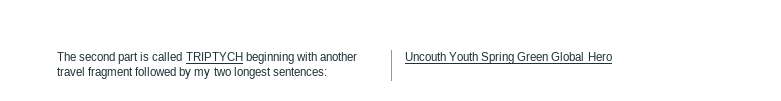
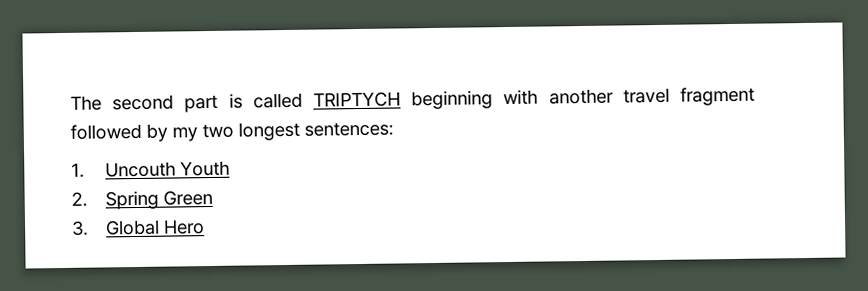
- Uncouth Youth Spring Green Global Hero
+ 1. Uncouth Youth
+ 2. Spring Green
+ 3. Global Hero

